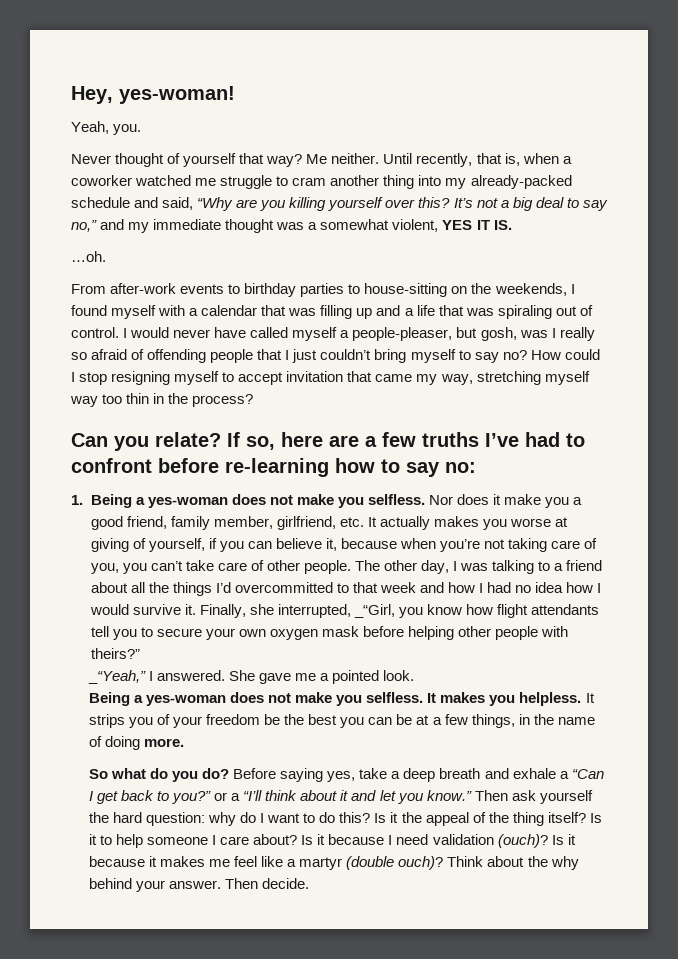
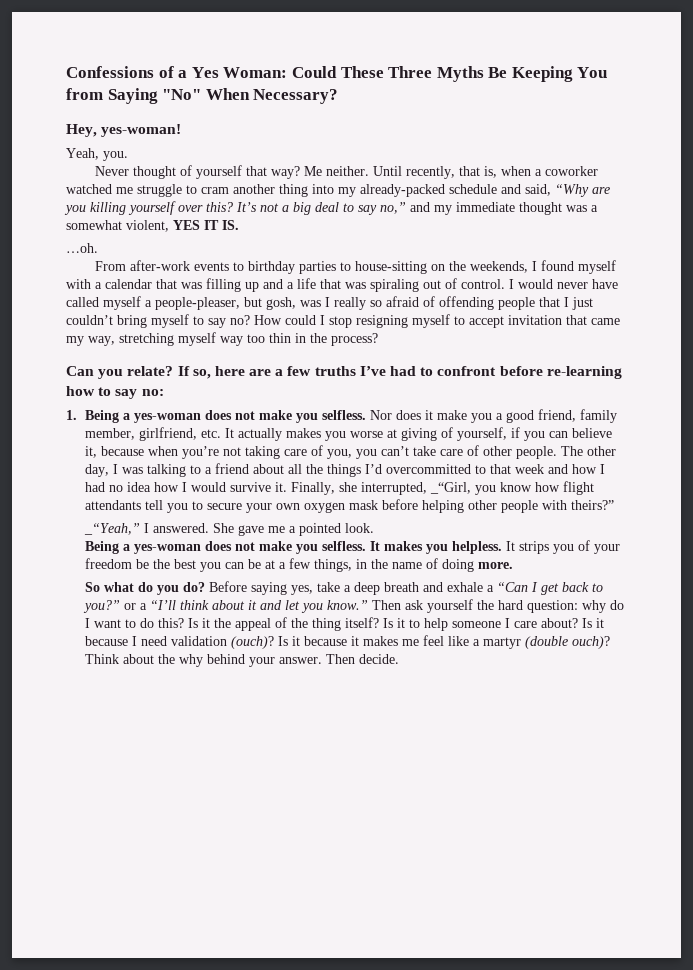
+ Confessions of a Yes Woman: Could These Three Myths Be Keeping You from Saying "No" When Necessary?

